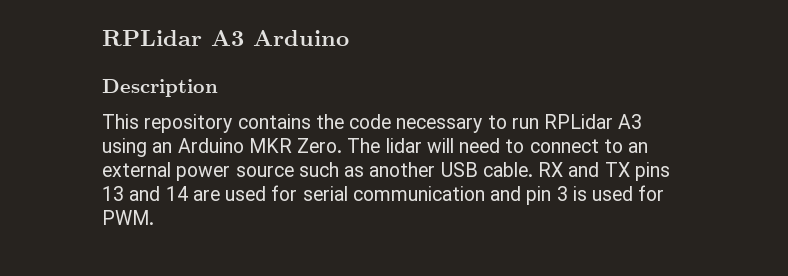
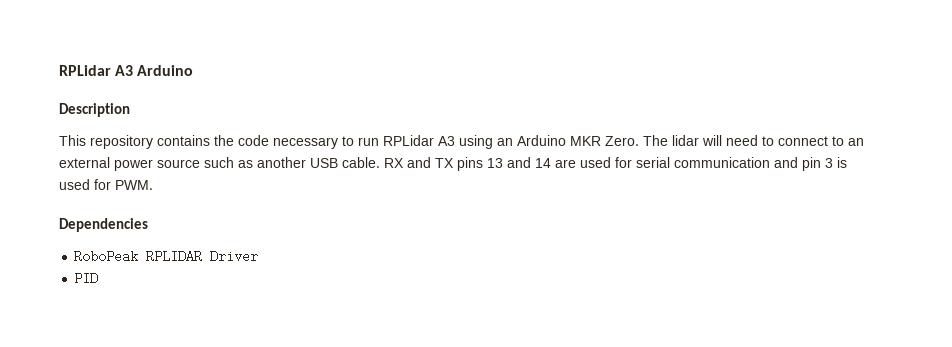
+ Dependencies
+ RoboPeak RPLIDAR Driver
+ PID

